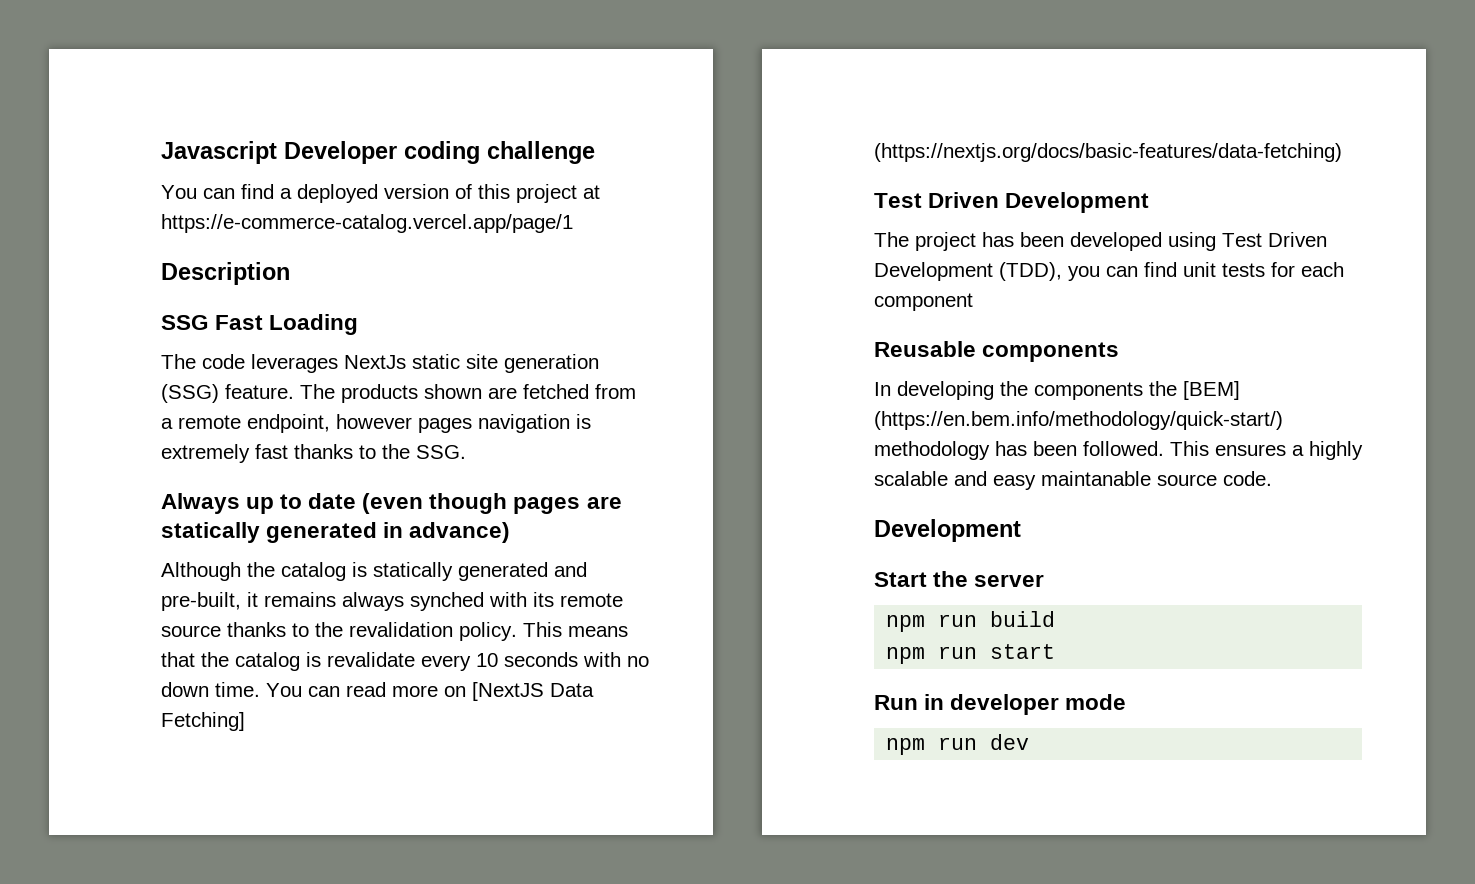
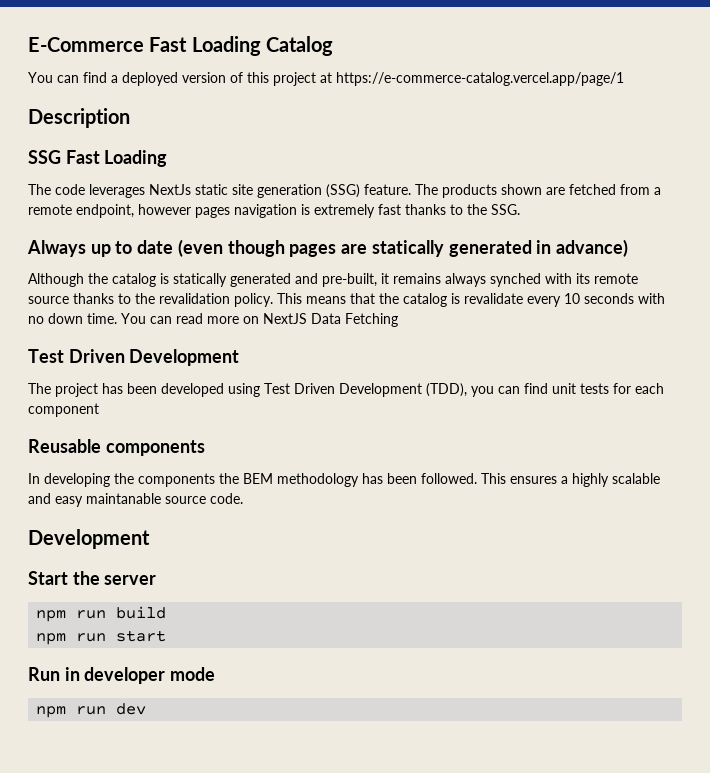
- Javascript Developer coding challenge
+ E-Commerce Fast Loading Catalog
- You can read more on [NextJS Data Fetching] (https://nextjs.org/docs/basic-features/data-fetching)
+ You can read more on NextJS Data Fetching
- In developing the components the [BEM] (https://en.bem.info/methodology/quick-start/) methodology has been followed.
+ In developing the components the BEM methodology has been followed.

